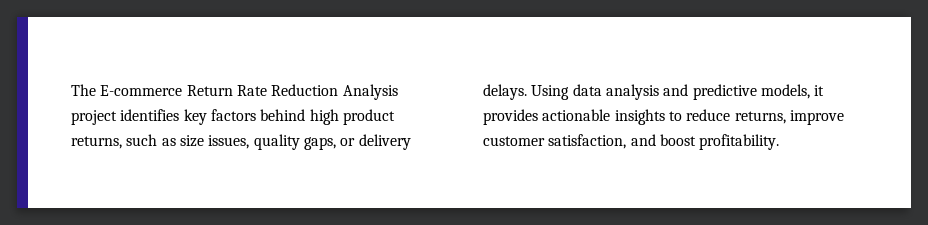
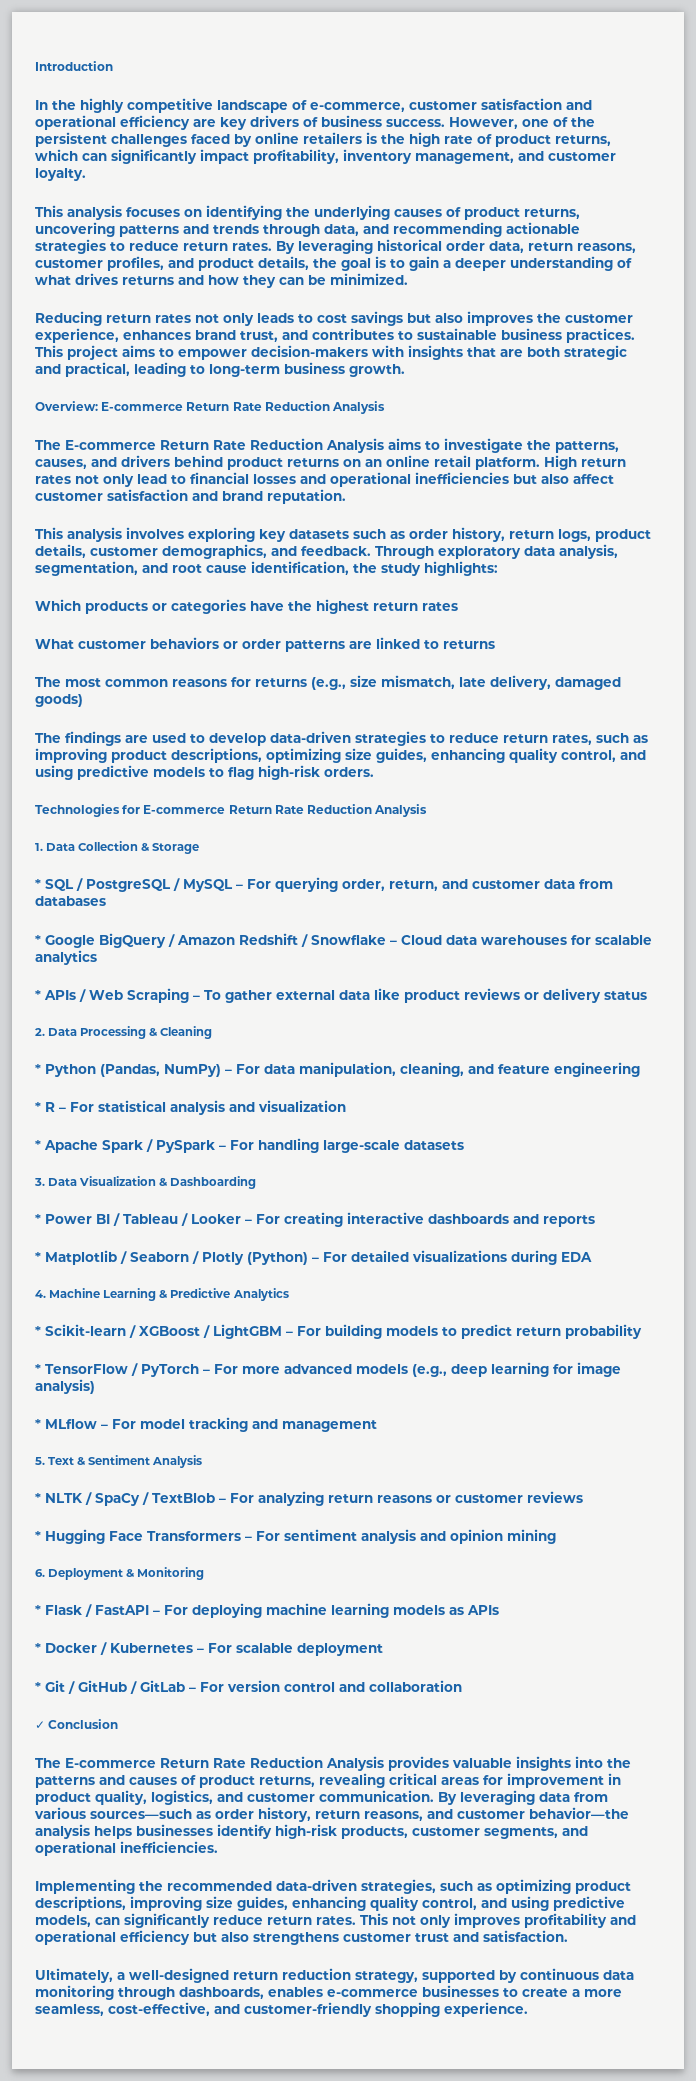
- The E-commerce Return Rate Reduction Analysis project identifies key factors behind high product returns, such as size issues, quality gaps, or delivery delays. Using data analysis and predictive models, it provides actionable insights to reduce returns, improve customer satisfaction, and boost profitability.
+ Introduction
+ In the highly competitive landscape of e-commerce, customer satisfaction and operational efficiency are key drivers of business success. However, one of the persistent challenges faced by online retailers is the high rate of product returns, which can significantly impact profitability, inventory management, and customer loyalty.
+ This analysis focuses on identifying the underlying causes of product returns, uncovering patterns and trends through data, and recommending actionable strategies to reduce return rates. By leveraging historical order data, return reasons, customer profiles, and product details, the goal is to gain a deeper understanding of what drives returns and how they can be minimized.
+ Reducing return rates not only leads to cost savings but also improves the customer experience, enhances brand trust, and contributes to sustainable business practices. This project aims to empower decision-makers with insights that are both strategic and practical, leading to long-term business growth.
+ Overview: E-commerce Return Rate Reduction Analysis
+ The E-commerce Return Rate Reduction Analysis aims to investigate the patterns, causes, and drivers behind product returns on an online retail platform. High return rates not only lead to financial losses and operational inefficiencies but also affect customer satisfaction and brand reputation.
+ This analysis involves exploring key datasets such as order history, return logs, product details, customer demographics, and feedback. Through exploratory data analysis, segmentation, and root cause identification, the study highlights:
+ Which products or categories have the highest return rates
+ What customer behaviors or order patterns are linked to returns
+ The most common reasons for returns (e.g., size mismatch, late delivery, damaged goods)
+ The findings are used to develop data-driven strategies to reduce return rates, such as improving product descriptions, optimizing size guides, enhancing quality control, and using predictive models to flag high-risk orders.
+ Technologies for E-commerce Return Rate Reduction Analysis
+ 1. Data Collection & Storage
+ * SQL / PostgreSQL / MySQL – For querying order, return, and customer data from databases
+ * Google BigQuery / Amazon Redshift / Snowflake – Cloud data warehouses for scalable analytics
+ * APIs / Web Scraping – To gather external data like product reviews or delivery status
+ 2. Data Processing & Cleaning
+ * Python (Pandas, NumPy) – For data manipulation, cleaning, and feature engineering
+ * R – For statistical analysis and visualization
+ * Apache Spark / PySpark – For handling large-scale datasets
+ 3. Data Visualization & Dashboarding
+ * Power BI / Tableau / Looker – For creating interactive dashboards and reports
+ * Matplotlib / Seaborn / Plotly (Python) – For detailed visualizations during EDA
+ 4. Machine Learning & Predictive Analytics
+ * Scikit-learn / XGBoost / LightGBM – For building models to predict return probability
+ * TensorFlow / PyTorch – For more advanced models (e.g., deep learning for image analysis)
+ * MLflow – For model tracking and management
+ 5. Text & Sentiment Analysis
+ * NLTK / SpaCy / TextBlob – For analyzing return reasons or customer reviews
+ * Hugging Face Transformers – For sentiment analysis and opinion mining
+ 6. Deployment & Monitoring
+ * Flask / FastAPI – For deploying machine learning models as APIs
+ * Docker / Kubernetes – For scalable deployment
+ * Git / GitHub / GitLab – For version control and collaboration
+ ✓ Conclusion
+ The E-commerce Return Rate Reduction Analysis provides valuable insights into the patterns and causes of product returns, revealing critical areas for improvement in product quality, logistics, and customer communication. By leveraging data from various sources—such as order history, return reasons, and customer behavior—the analysis helps businesses identify high-risk products, customer segments, and operational inefficiencies.
+ Implementing the recommended data-driven strategies, such as optimizing product descriptions, improving size guides, enhancing quality control, and using predictive models, can significantly reduce return rates. This not only improves profitability and operational efficiency but also strengthens customer trust and satisfaction.
+ Ultimately, a well-designed return reduction strategy, supported by continuous data monitoring through dashboards, enables e-commerce businesses to create a more seamless, cost-effective, and customer-friendly shopping experience.

